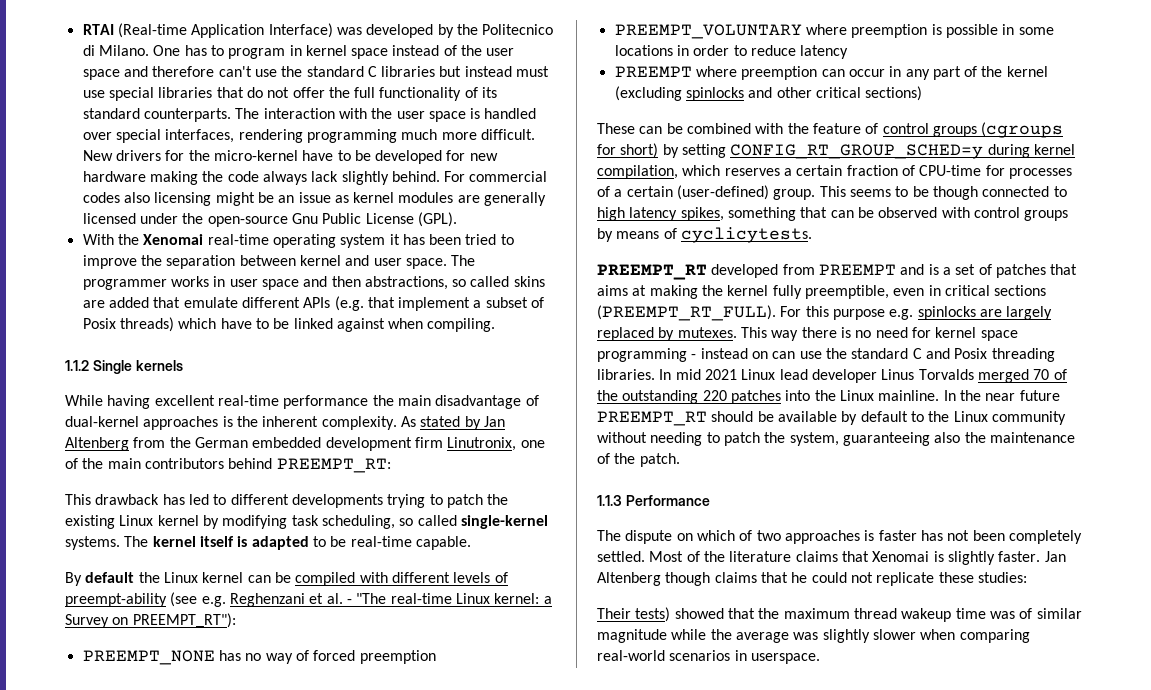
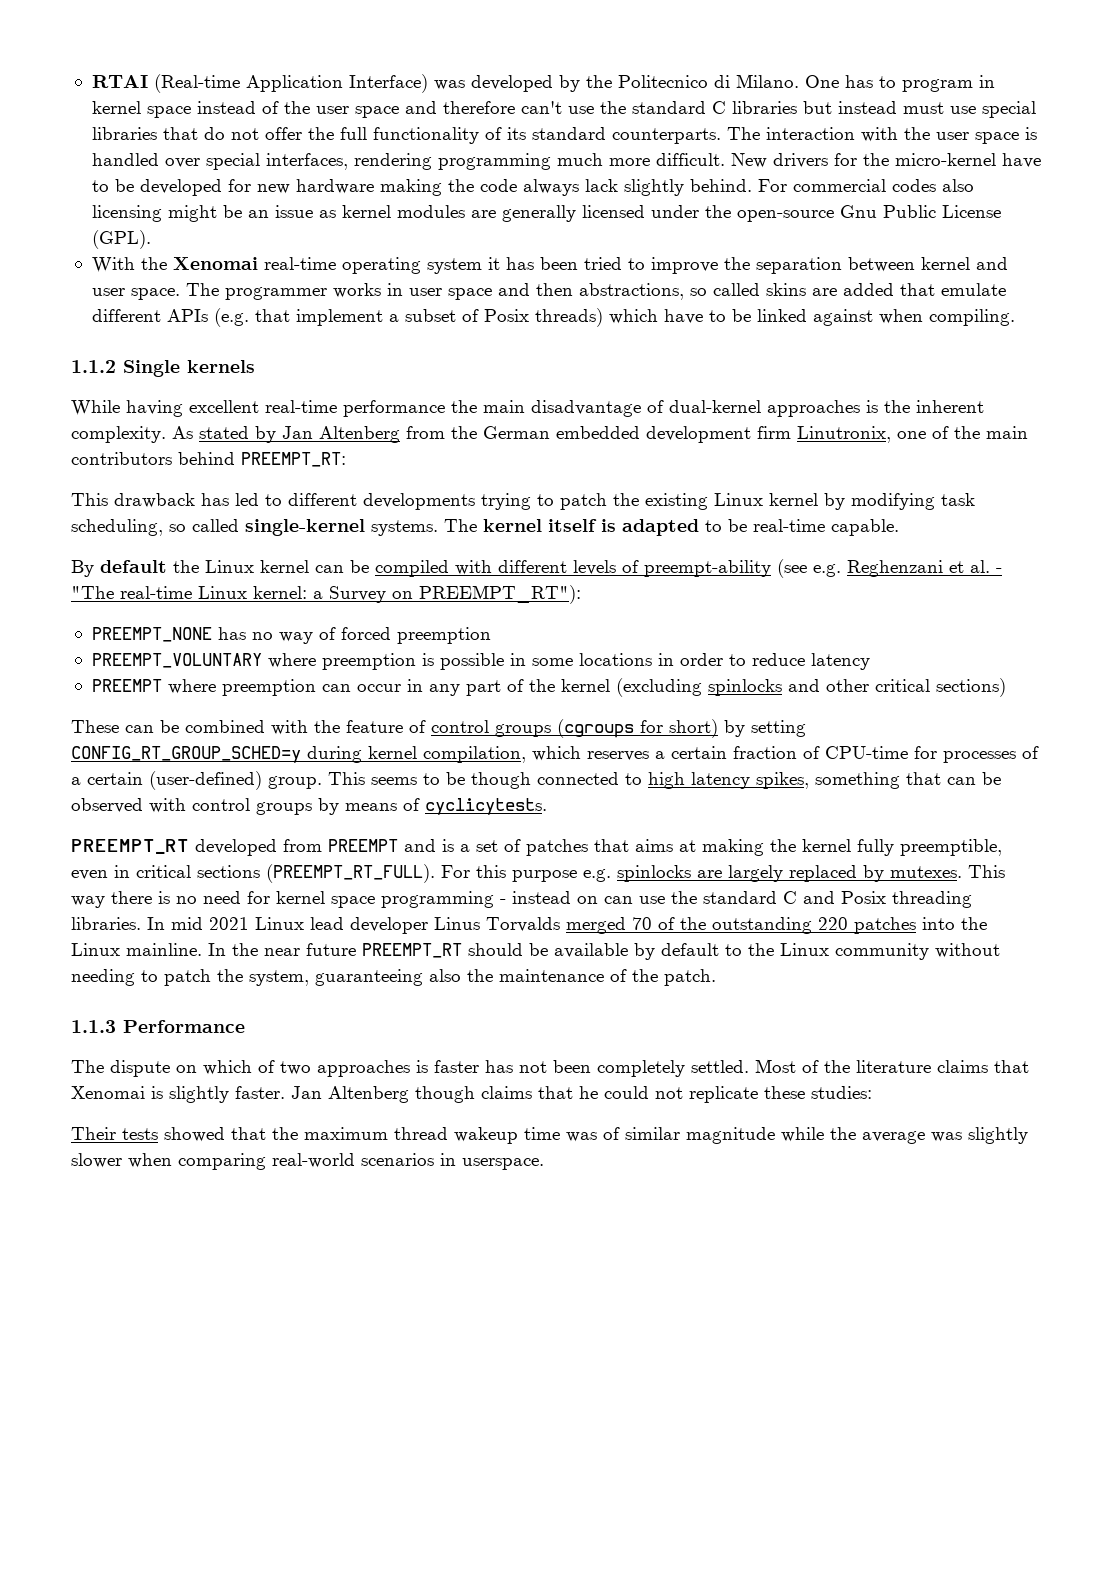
- Their tests) showed that the maximum thread wakeup time was of similar magnitude while the average was slightly slower when comparing real-world scenarios in userspace.
+ Their tests showed that the maximum thread wakeup time was of similar magnitude while the average was slightly slower when comparing real-world scenarios in userspace.

